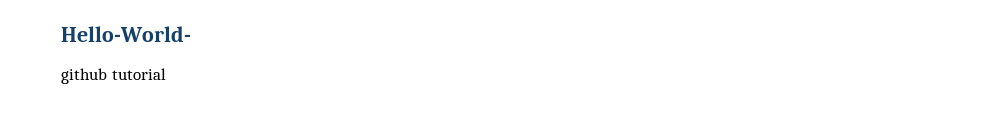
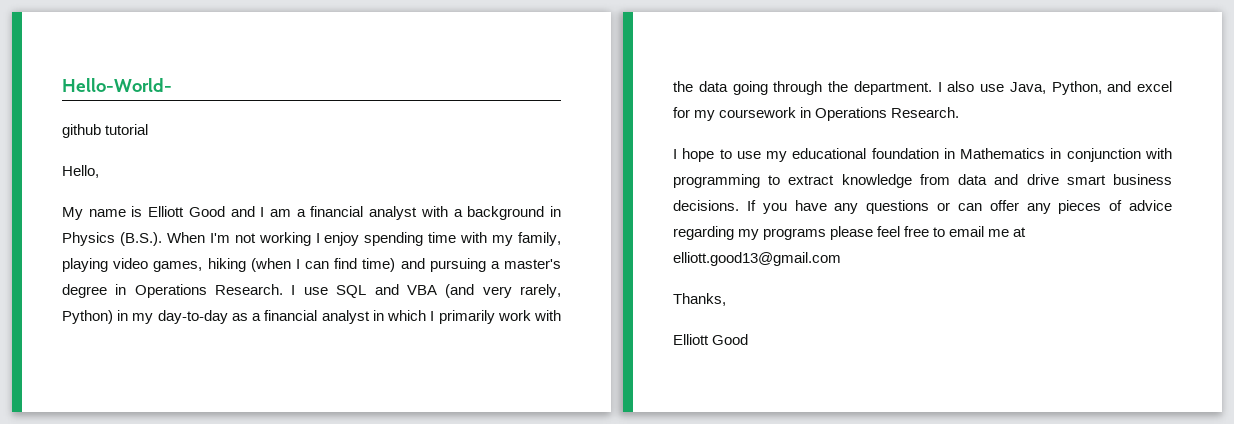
+ Hello,
+ My name is Elliott Good and I am a financial analyst with a background in Physics (B.S.). When I'm not working I enjoy spending time with my family, playing video games, hiking (when I can find time) and pursuing a master's degree in Operations Research. I use SQL and VBA (and very rarely, Python) in my day-to-day as a financial analyst in which I primarily work with the data going through the department. I also use Java, Python, and excel for my coursework in Operations Research.
+ I hope to use my educational foundation in Mathematics in conjunction with programming to extract knowledge from data and drive smart business decisions. If you have any questions or can offer any pieces of advice regarding my programs please feel free to email me at elliott.good13@gmail.com
+ Thanks,
+ Elliott Good

